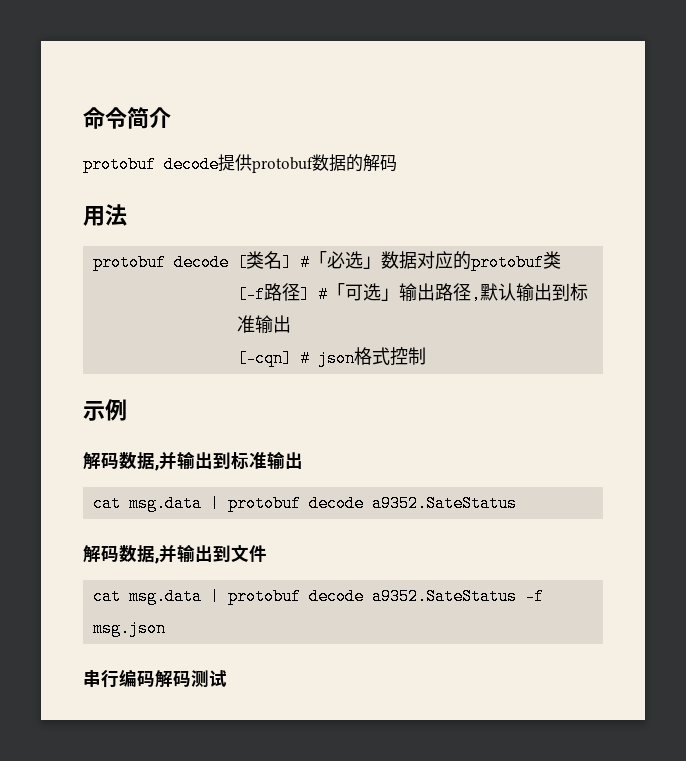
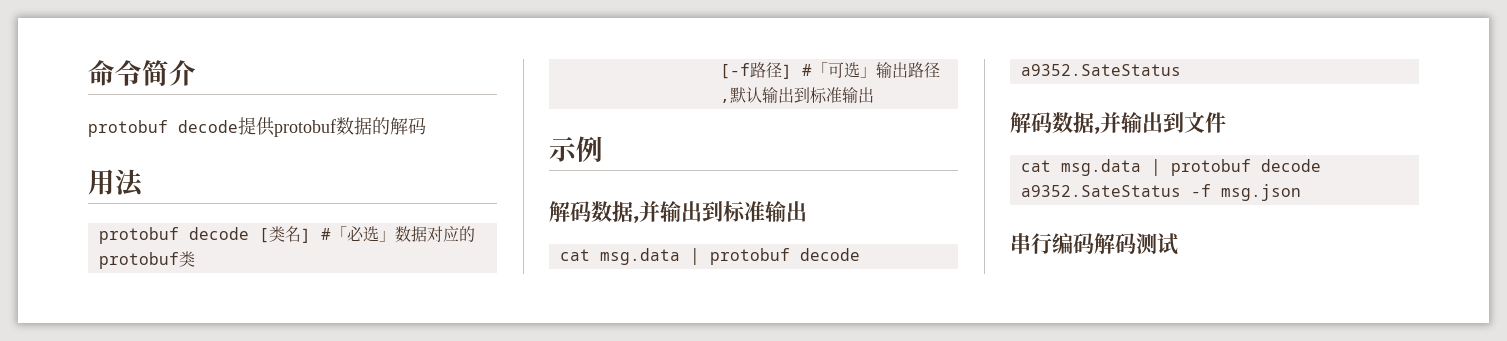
- [-cqn] # json格式控制

